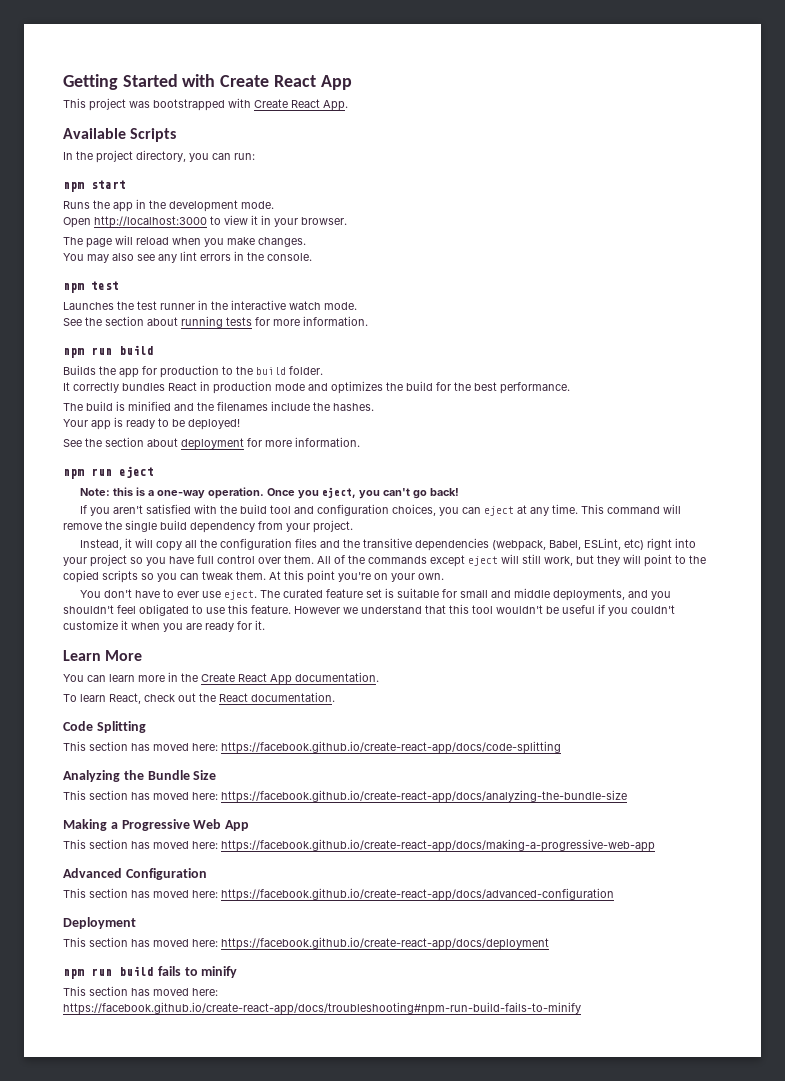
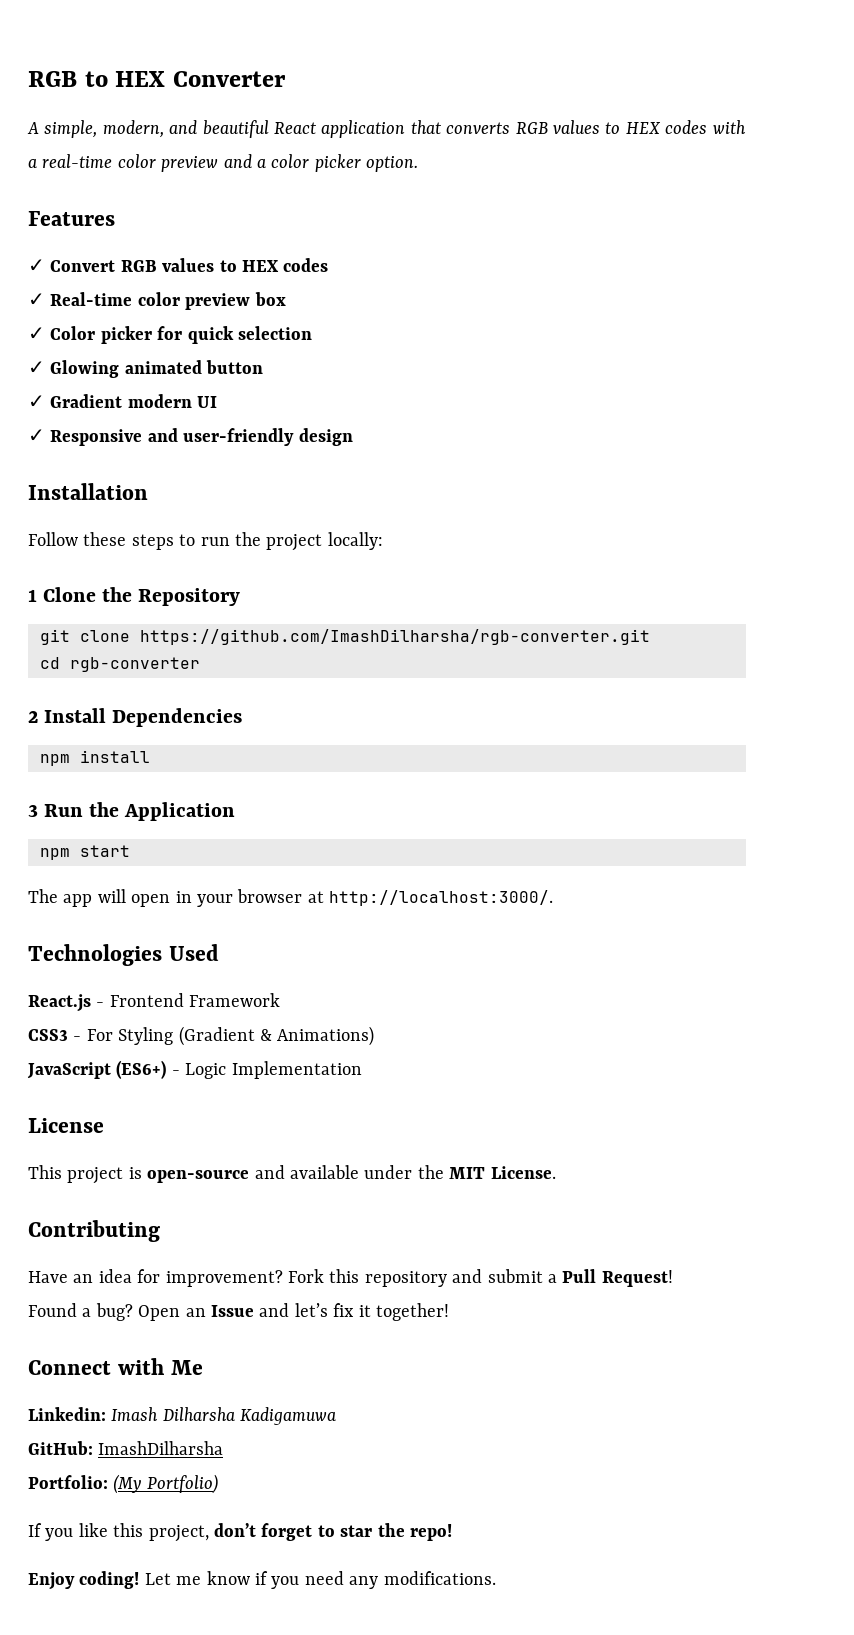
- Getting Started with Create React App
- This project was bootstrapped with Create React App.
- Available Scripts
- In the project directory, you can run:
+ RGB to HEX Converter
+ A simple, modern, and beautiful React application that converts RGB values to HEX codes with a real-time color preview and a color picker option.
+ Features
+ ✓ Convert RGB values to HEX codes
+ ✓ Real-time color preview box
+ ✓ Color picker for quick selection
+ ✓ Glowing animated button
+ ✓ Gradient modern UI
+ ✓ Responsive and user-friendly design
+ Installation
+ Follow these steps to run the project locally:
+ 1 Clone the Repository
+ git clone https://github.com/ImashDilharsha/rgb-converter.git
+ cd rgb-converter
+ 2 Install Dependencies
+ npm install
+ 3 Run the Application
  npm start
- Runs the app in the development mode.
- Open http://localhost:3000 to view it in your browser.
- The page will reload when you make changes.
- You may also see any lint errors in the console.
- npm test
- Launches the test runner in the interactive watch mode.
- See the section about running tests for more information.
- npm run build
- Builds the app for production to the build folder.
- It correctly bundles React in production mode and optimizes the build for the best performance.
- The build is minified and the filenames include the hashes.
- Your app is ready to be deployed!
- See the section about deployment for more information.
- npm run eject
- Note: this is a one-way operation. Once you eject, you can't go back!
- If you aren't satisfied with the build tool and configuration choices, you can eject at any time. This command will remove the single build dependency from your project.
- Instead, it will copy all the configuration files and the transitive dependencies (webpack, Babel, ESLint, etc) right into your project so you have full control over them. All of the commands except eject will still work, but they will point to the copied scripts so you can tweak them. At this point you're on your own.
- You don't have to ever use eject. The curated feature set is suitable for small and middle deployments, and you shouldn't feel obligated to use this feature. However we understand that this tool wouldn't be useful if you couldn't customize it when you are ready for it.
- Learn More
- You can learn more in the Create React App documentation.
- To learn React, check out the React documentation.
- Code Splitting
- This section has moved here: https://facebook.github.io/create-react-app/docs/code-splitting
- Analyzing the Bundle Size
- This section has moved here: https://facebook.github.io/create-react-app/docs/analyzing-the-bundle-size
- Making a Progressive Web App
- This section has moved here: https://facebook.github.io/create-react-app/docs/making-a-progressive-web-app
- Advanced Configuration
- This section has moved here: https://facebook.github.io/create-react-app/docs/advanced-configuration
- Deployment
- This section has moved here: https://facebook.github.io/create-react-app/docs/deployment
- npm run build fails to minify
- This section has moved here: https://facebook.github.io/create-react-app/docs/troubleshooting#npm-run-build-fails-to-minify
+ The app will open in your browser at http://localhost:3000/.
+ Technologies Used
+ React.js - Frontend Framework
+ CSS3 - For Styling (Gradient & Animations)
+ JavaScript (ES6+) - Logic Implementation
+ License
+ This project is open-source and available under the MIT License.
+ Contributing
+ Have an idea for improvement? Fork this repository and submit a Pull Request!
+ Found a bug? Open an Issue and let’s fix it together!
+ Connect with Me
+ Linkedin: Imash Dilharsha Kadigamuwa
+ GitHub: ImashDilharsha
+ Portfolio: (My Portfolio)
+ If you like this project, don’t forget to star the repo!
+ Enjoy coding! Let me know if you need any modifications.

